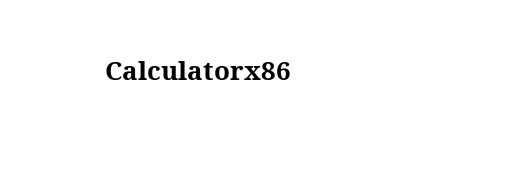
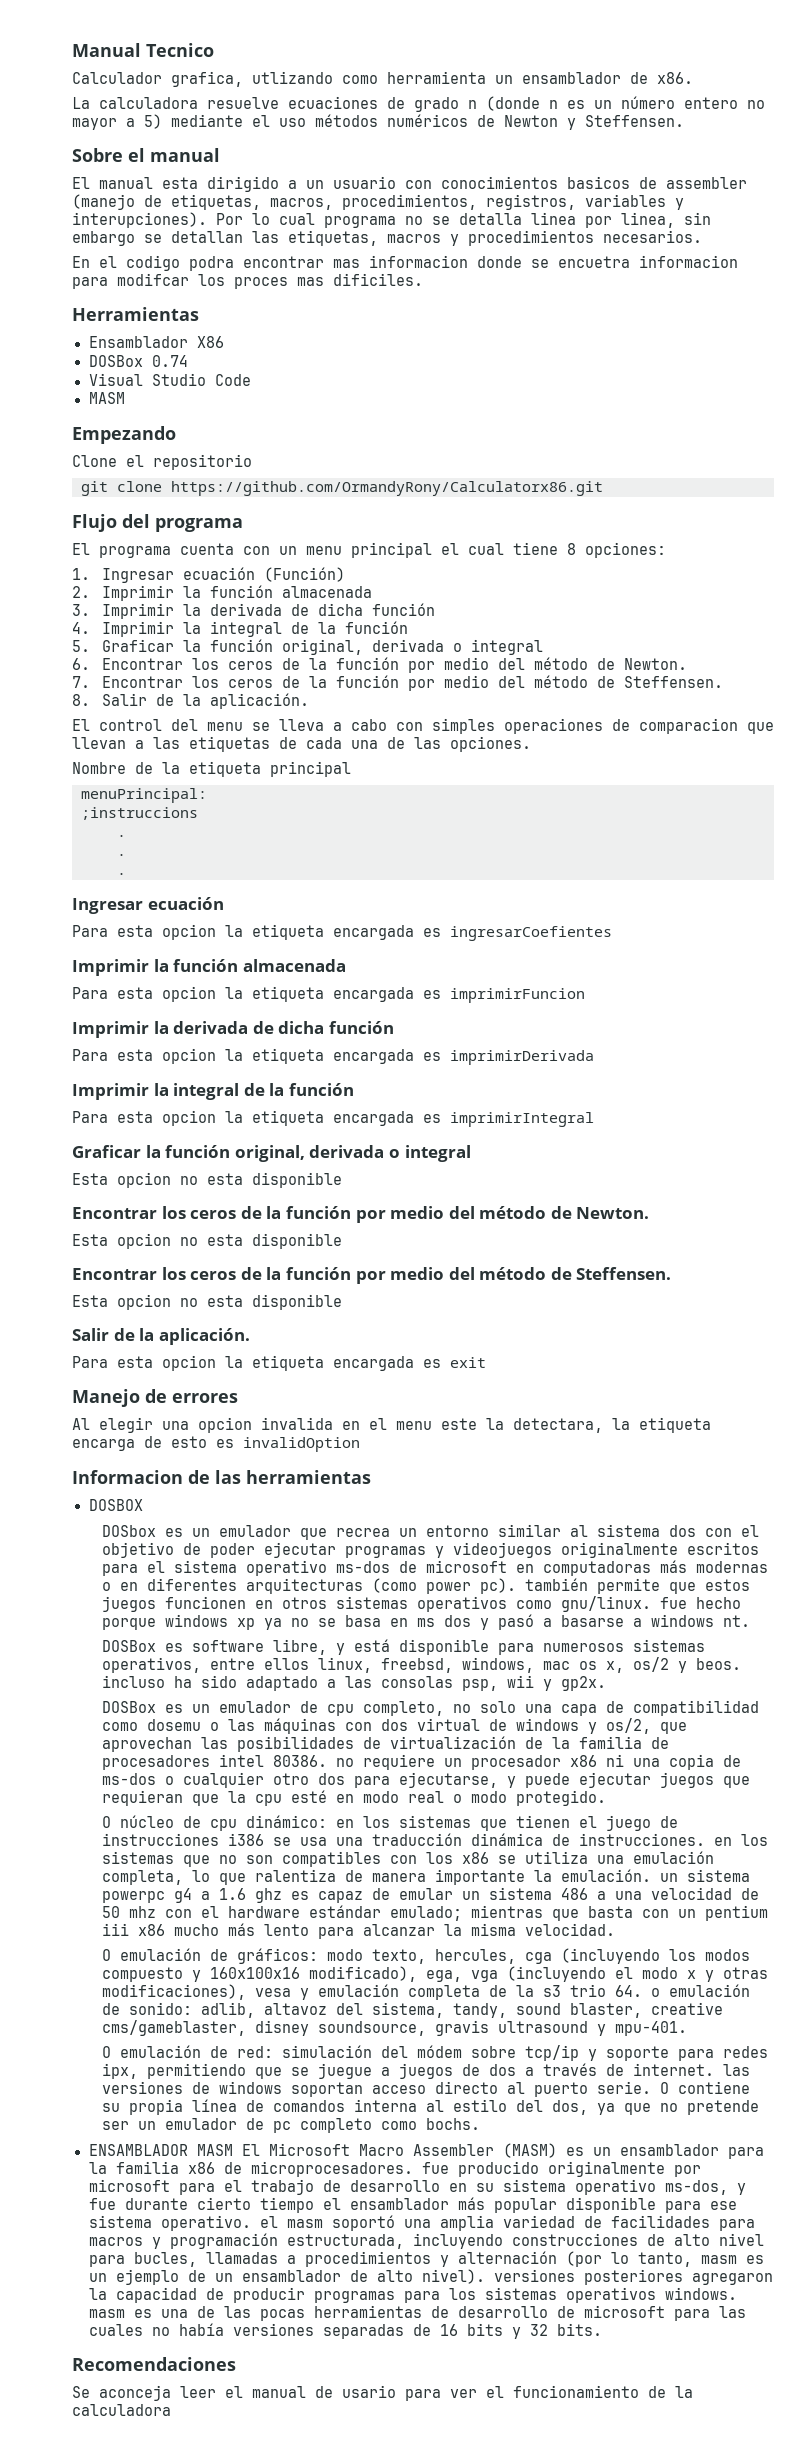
- Calculatorx86
+ Manual Tecnico
+ Calculador grafica, utlizando como herramienta un ensamblador de x86.
+ La calculadora resuelve ecuaciones de grado n (donde n es un número entero no mayor a 5) mediante el uso métodos numéricos de Newton y Steffensen.
+ Sobre el manual
+ El manual esta dirigido a un usuario con conocimientos basicos de assembler (manejo de etiquetas, macros, procedimientos, registros, variables y interupciones). Por lo cual programa no se detalla linea por linea, sin embargo se detallan las etiquetas, macros y procedimientos necesarios.
+ En el codigo podra encontrar mas informacion donde se encuetra informacion para modifcar los proces mas dificiles.
+ Herramientas
+ Ensamblador X86
+ DOSBox 0.74
+ Visual Studio Code
+ MASM
+ Empezando
+ Clone el repositorio
+ git clone https://github.com/OrmandyRony/Calculatorx86.git
+ Flujo del programa
+ El programa cuenta con un menu principal el cual tiene 8 opciones:
+ 1. Ingresar ecuación (Función)
+ 2. Imprimir la función almacenada
+ 3. Imprimir la derivada de dicha función
+ 4. Imprimir la integral de la función
+ 5. Graficar la función original, derivada o integral
+ 6. Encontrar los ceros de la función por medio del método de Newton.
+ 7. Encontrar los ceros de la función por medio del método de Steffensen.
+ 8. Salir de la aplicación.
+ El control del menu se lleva a cabo con simples operaciones de comparacion que llevan a las etiquetas de cada una de las opciones.
+ Nombre de la etiqueta principal
+ menuPrincipal:
+ ;instruccions
+ .
+ .
+ .
+ Ingresar ecuación
+ Para esta opcion la etiqueta encargada es ingresarCoefientes
+ Imprimir la función almacenada
+ Para esta opcion la etiqueta encargada es imprimirFuncion
+ Imprimir la derivada de dicha función
+ Para esta opcion la etiqueta encargada es imprimirDerivada
+ Imprimir la integral de la función
+ Para esta opcion la etiqueta encargada es imprimirIntegral
+ Graficar la función original, derivada o integral
+ Esta opcion no esta disponible
+ Encontrar los ceros de la función por medio del método de Newton.
+ Esta opcion no esta disponible
+ Encontrar los ceros de la función por medio del método de Steffensen.
+ Esta opcion no esta disponible
+ Salir de la aplicación.
+ Para esta opcion la etiqueta encargada es exit
+ Manejo de errores
+ Al elegir una opcion invalida en el menu este la detectara, la etiqueta encarga de esto es invalidOption
+ Informacion de las herramientas
+ DOSBOX
+ DOSbox es un emulador que recrea un entorno similar al sistema dos con el objetivo de poder ejecutar programas y videojuegos originalmente escritos para el sistema operativo ms-dos de microsoft en computadoras más modernas o en diferentes arquitecturas (como power pc). también permite que estos juegos funcionen en otros sistemas operativos como gnu/linux. fue hecho porque windows xp ya no se basa en ms dos y pasó a basarse a windows nt.
+ DOSBox es software libre, y está disponible para numerosos sistemas operativos, entre ellos linux, freebsd, windows, mac os x, os/2 y beos. incluso ha sido adaptado a las consolas psp, wii y gp2x.
+ DOSBox es un emulador de cpu completo, no solo una capa de compatibilidad como dosemu o las máquinas con dos virtual de windows y os/2, que aprovechan las posibilidades de virtualización de la familia de procesadores intel 80386. no requiere un procesador x86 ni una copia de ms-dos o cualquier otro dos para ejecutarse, y puede ejecutar juegos que requieran que la cpu esté en modo real o modo protegido.
+ O núcleo de cpu dinámico: en los sistemas que tienen el juego de instrucciones i386 se usa una traducción dinámica de instrucciones. en los sistemas que no son compatibles con los x86 se utiliza una emulación completa, lo que ralentiza de manera importante la emulación. un sistema powerpc g4 a 1.6 ghz es capaz de emular un sistema 486 a una velocidad de 50 mhz con el hardware estándar emulado; mientras que basta con un pentium iii x86 mucho más lento para alcanzar la misma velocidad.
+ O emulación de gráficos: modo texto, hercules, cga (incluyendo los modos compuesto y 160x100x16 modificado), ega, vga (incluyendo el modo x y otras modificaciones), vesa y emulación completa de la s3 trio 64. o emulación de sonido: adlib, altavoz del sistema, tandy, sound blaster, creative cms/gameblaster, disney soundsource, gravis ultrasound y mpu-401.
+ O emulación de red: simulación del módem sobre tcp/ip y soporte para redes ipx, permitiendo que se juegue a juegos de dos a través de internet. las versiones de windows soportan acceso directo al puerto serie. O contiene su propia línea de comandos interna al estilo del dos, ya que no pretende ser un emulador de pc completo como bochs.
+ ENSAMBLADOR MASM El Microsoft Macro Assembler (MASM) es un ensamblador para la familia x86 de microprocesadores. fue producido originalmente por microsoft para el trabajo de desarrollo en su sistema operativo ms-dos, y fue durante cierto tiempo el ensamblador más popular disponible para ese sistema operativo. el masm soportó una amplia variedad de facilidades para macros y programación estructurada, incluyendo construcciones de alto nivel para bucles, llamadas a procedimientos y alternación (por lo tanto, masm es un ejemplo de un ensamblador de alto nivel). versiones posteriores agregaron la capacidad de producir programas para los sistemas operativos windows. masm es una de las pocas herramientas de desarrollo de microsoft para las cuales no había versiones separadas de 16 bits y 32 bits.
+ Recomendaciones
+ Se aconceja leer el manual de usario para ver el funcionamiento de la calculadora

